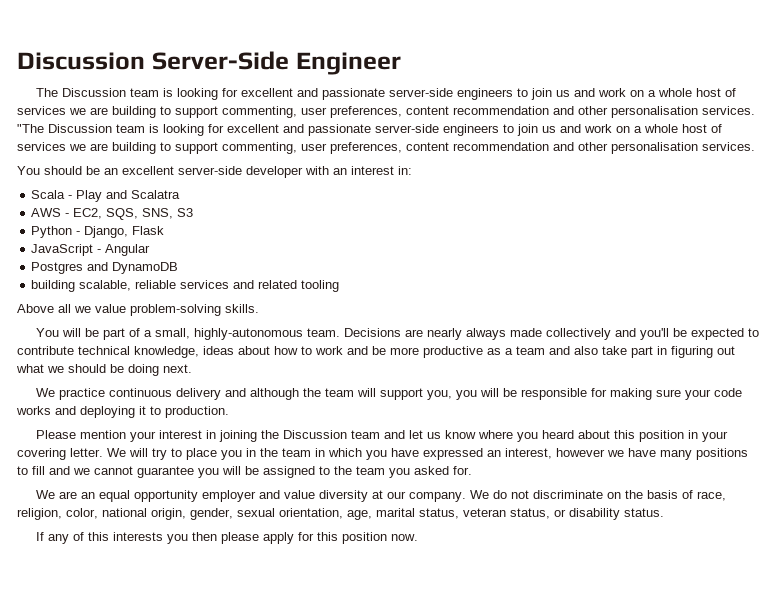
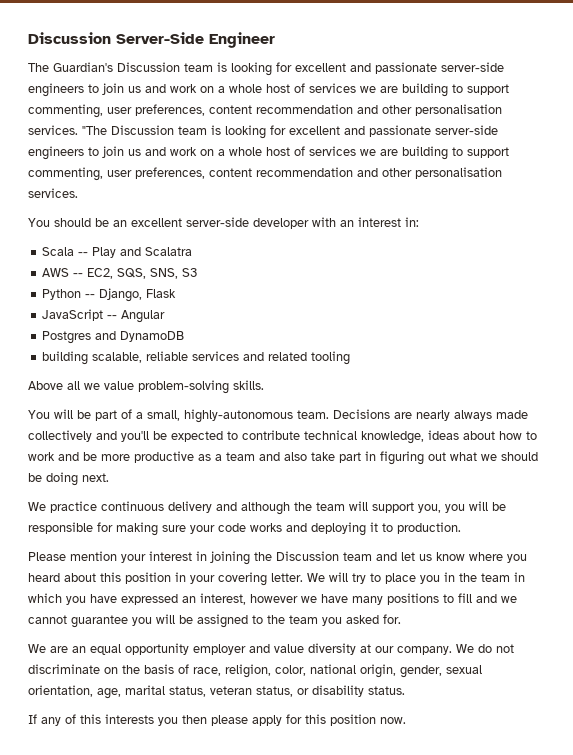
- The Discussion team is looking for excellent and passionate server-side engineers to join us and work on a whole host of services we are building to support commenting, user preferences, content recommendation and other personalisation services.
+ The Guardian's Discussion team is looking for excellent and passionate server-side engineers to join us and work on a whole host of services we are building to support commenting, user preferences, content recommendation and other personalisation services.
- Scala - Play and Scalatra
+ Scala -- Play and Scalatra
- AWS - EC2, SQS, SNS, S3
+ AWS -- EC2, SQS, SNS, S3
- Python - Django, Flask
+ Python -- Django, Flask
- JavaScript - Angular
+ JavaScript -- Angular

